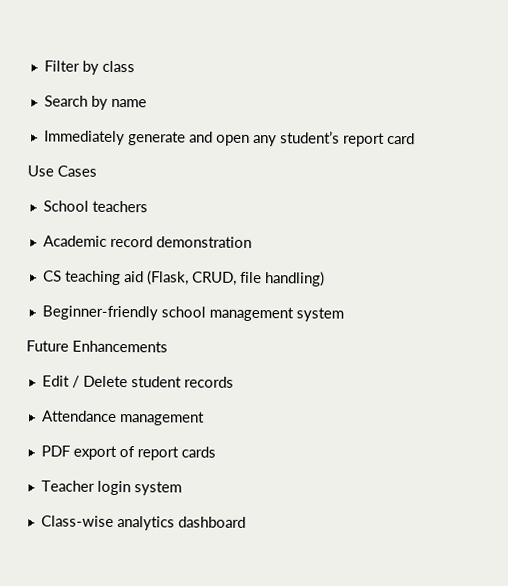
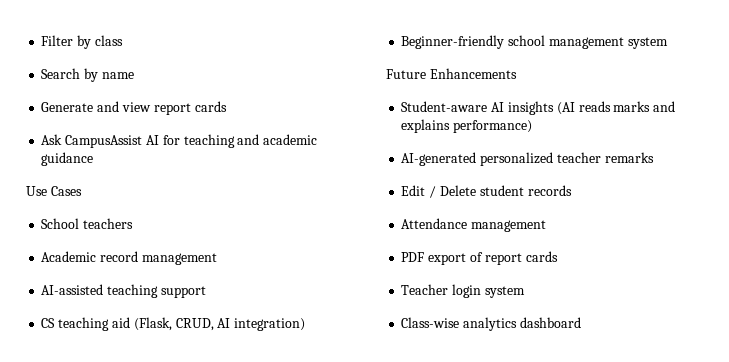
- Immediately generate and open any student’s report card
+ Generate and view report cards
+ Ask CampusAssist AI for teaching and academic guidance
- Academic record demonstration
+ Academic record management
+ AI-assisted teaching support
- CS teaching aid (Flask, CRUD, file handling)
+ CS teaching aid (Flask, CRUD, AI integration)
+ Student-aware AI insights (AI reads marks and explains performance)
+ AI-generated personalized teacher remarks

